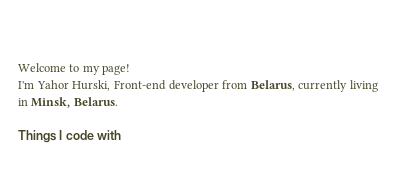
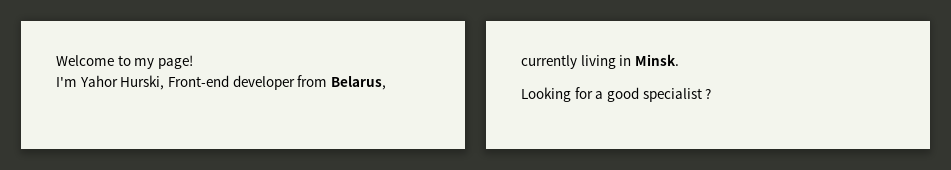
- I'm Yahor Hurski, Front-end developer from Belarus, currently living in Minsk, Belarus.
- Things I code with
+ I'm Yahor Hurski, Front-end developer from Belarus, currently living in Minsk.
+ Looking for a good specialist ?

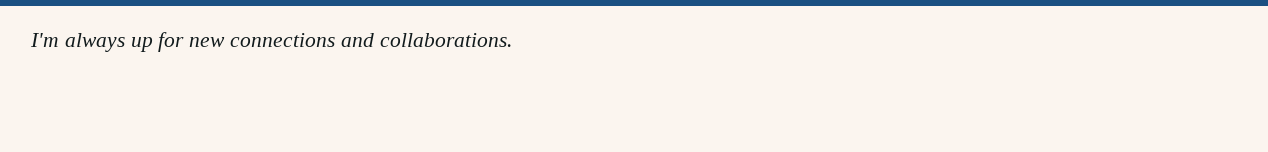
- Welcome to my page!
- I'm Yahor Hurski, Front-end developer from Belarus, currently living in Minsk.
- Looking for a good specialist ?
+ I'm always up for new connections and collaborations.

